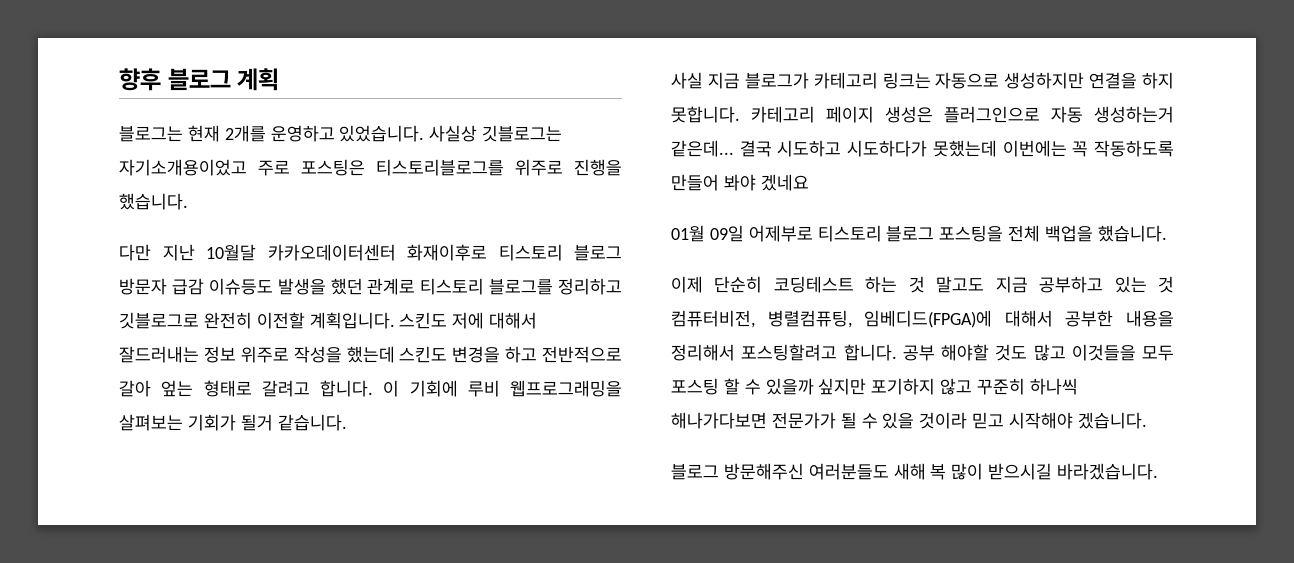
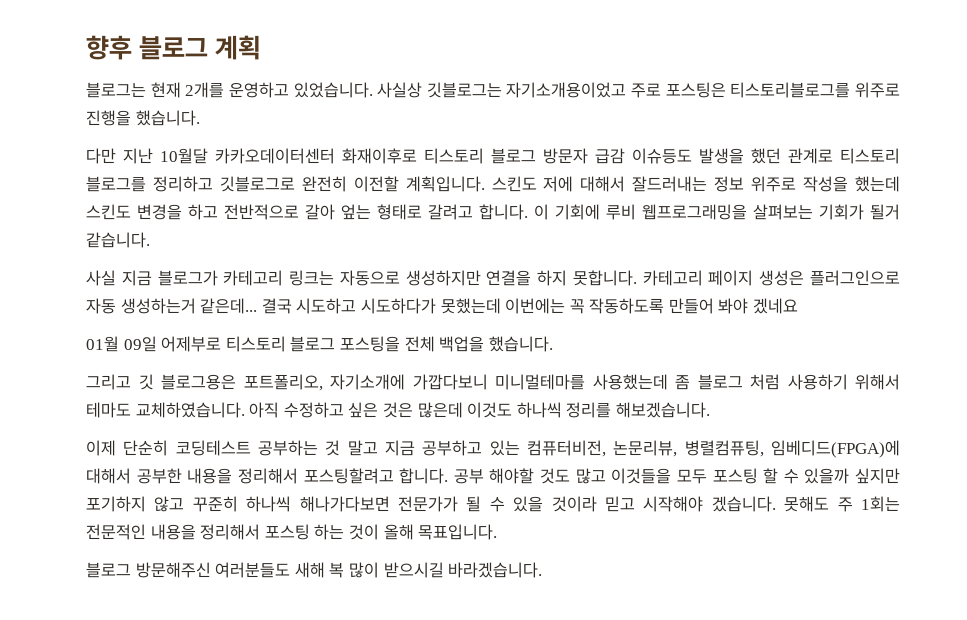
+ 그리고 깃 블로그용은 포트폴리오, 자기소개에 가깝다보니 미니멀테마를 사용했는데 좀 블로그 처럼 사용하기 위해서 테마도 교체하였습니다. 아직 수정하고 싶은 것은 많은데 이것도 하나씩 정리를 해보겠습니다.
- 이제 단순히 코딩테스트 하는 것 말고도 지금 공부하고 있는 것 컴퓨터비전, 병렬컴퓨팅, 임베디드(FPGA)에 대해서 공부한 내용을 정리해서 포스팅할려고 합니다.
+ 이제 단순히 코딩테스트 공부하는 것 말고 지금 공부하고 있는 컴퓨터비전, 논문리뷰, 병렬컴퓨팅, 임베디드(FPGA)에 대해서 공부한 내용을 정리해서 포스팅할려고 합니다.
+ 못해도 주 1회는 전문적인 내용을 정리해서 포스팅 하는 것이 올해 목표입니다.

